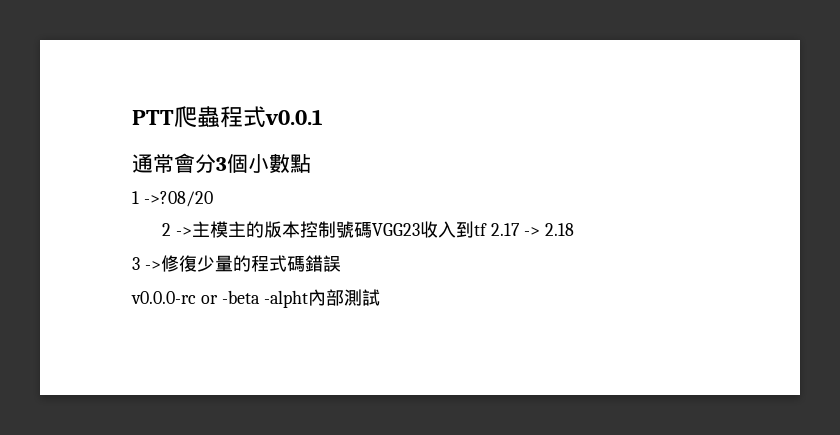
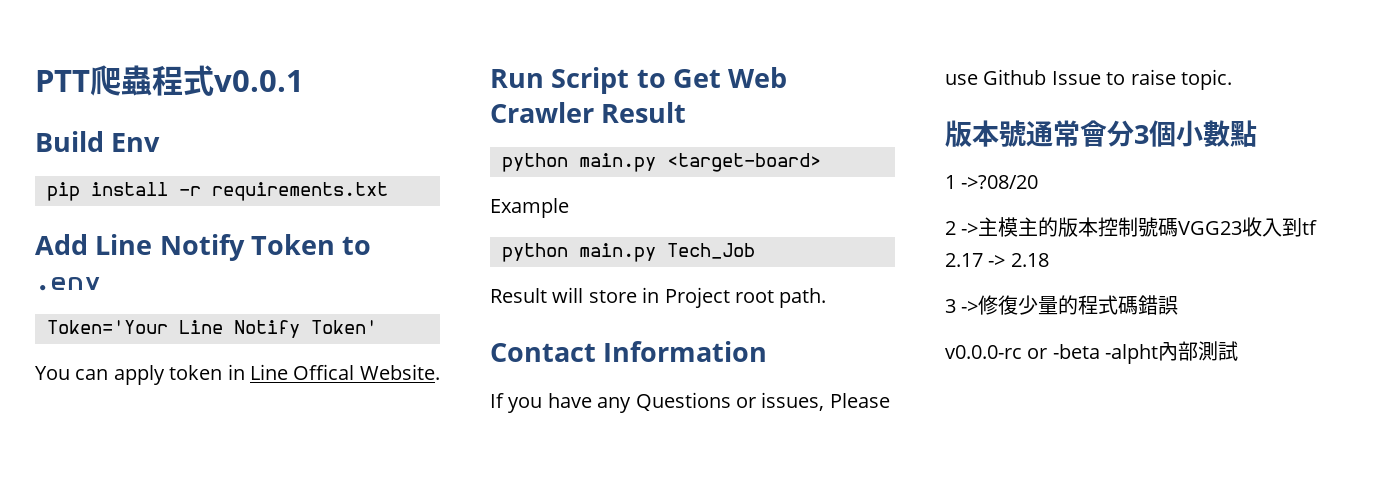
- 通常會分3個小數點
+ Build Env
+ pip install -r requirements.txt
+ Add Line Notify Token to .env
+ Token='Your Line Notify Token'
+ You can apply token in Line Offical Website.
+ Run Script to Get Web Crawler Result
+ python main.py <target-board>
+ Example
+ python main.py Tech_Job
+ Result will store in Project root path.
+ Contact Information
+ If you have any Questions or issues, Please use Github Issue to raise topic.
+ 版本號通常會分3個小數點

